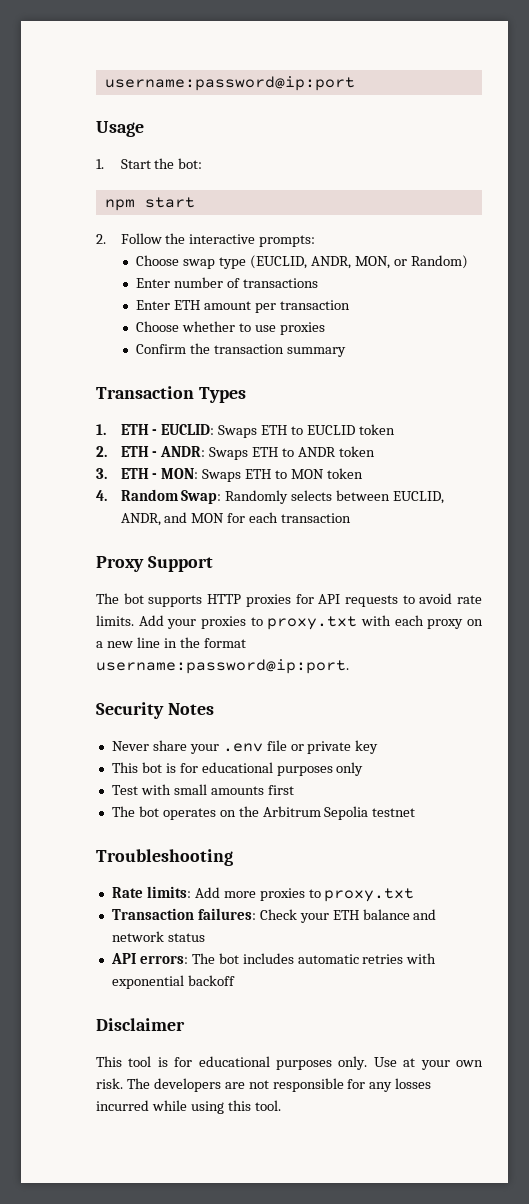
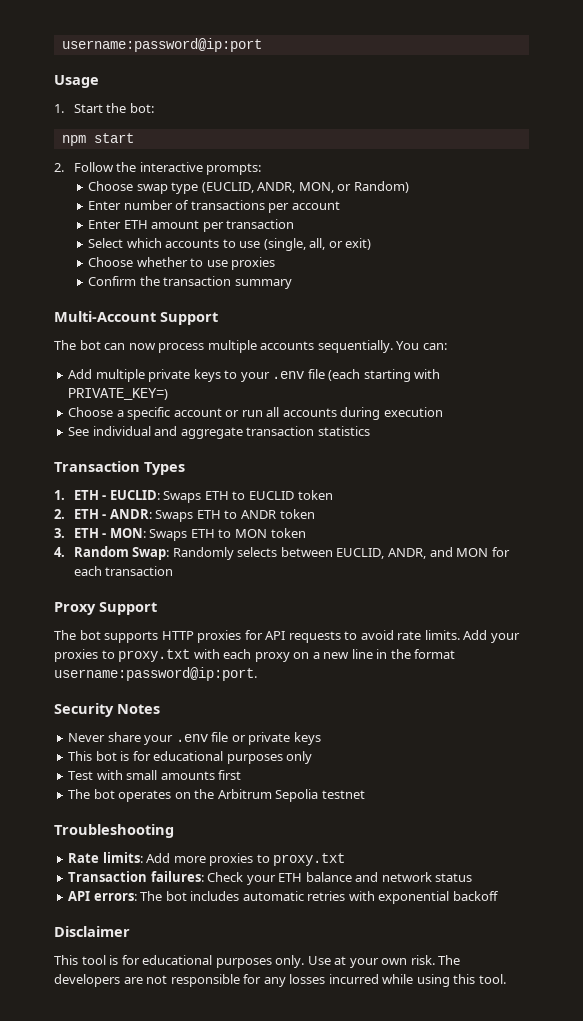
- Enter number of transactions
+ Enter number of transactions per account
+ Select which accounts to use (single, all, or exit)
+ Multi-Account Support
+ The bot can now process multiple accounts sequentially. You can:
+ Add multiple private keys to your .env file (each starting with PRIVATE_KEY=)
+ Choose a specific account or run all accounts during execution
+ See individual and aggregate transaction statistics
- Never share your .env file or private key
+ Never share your .env file or private keys

